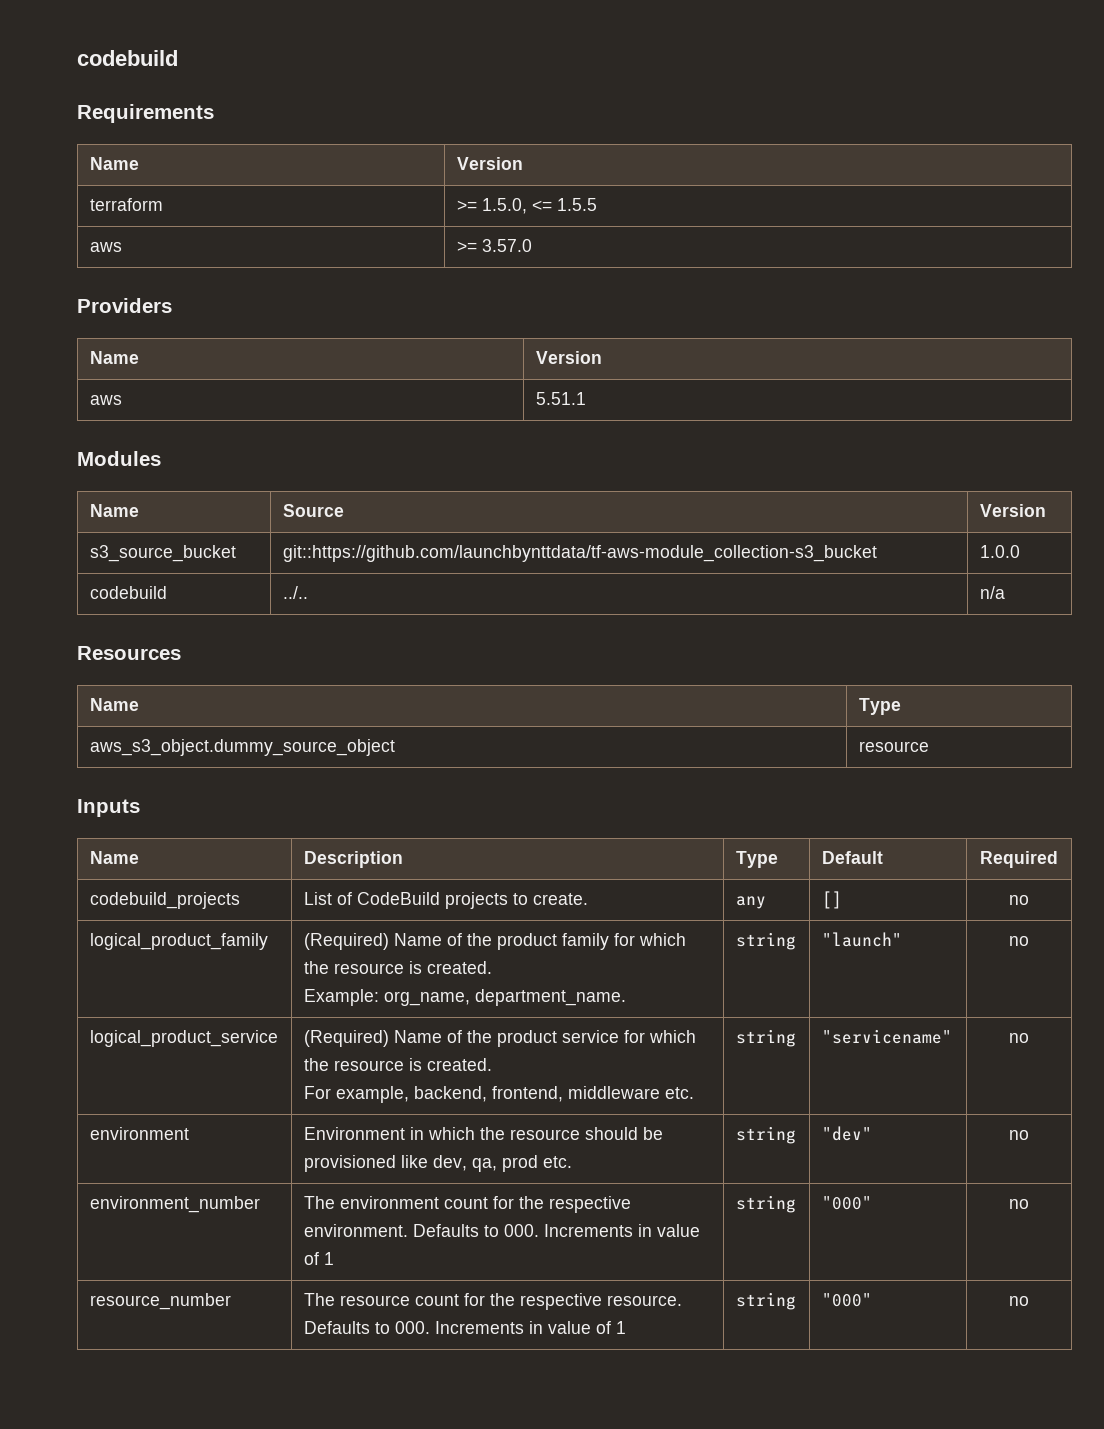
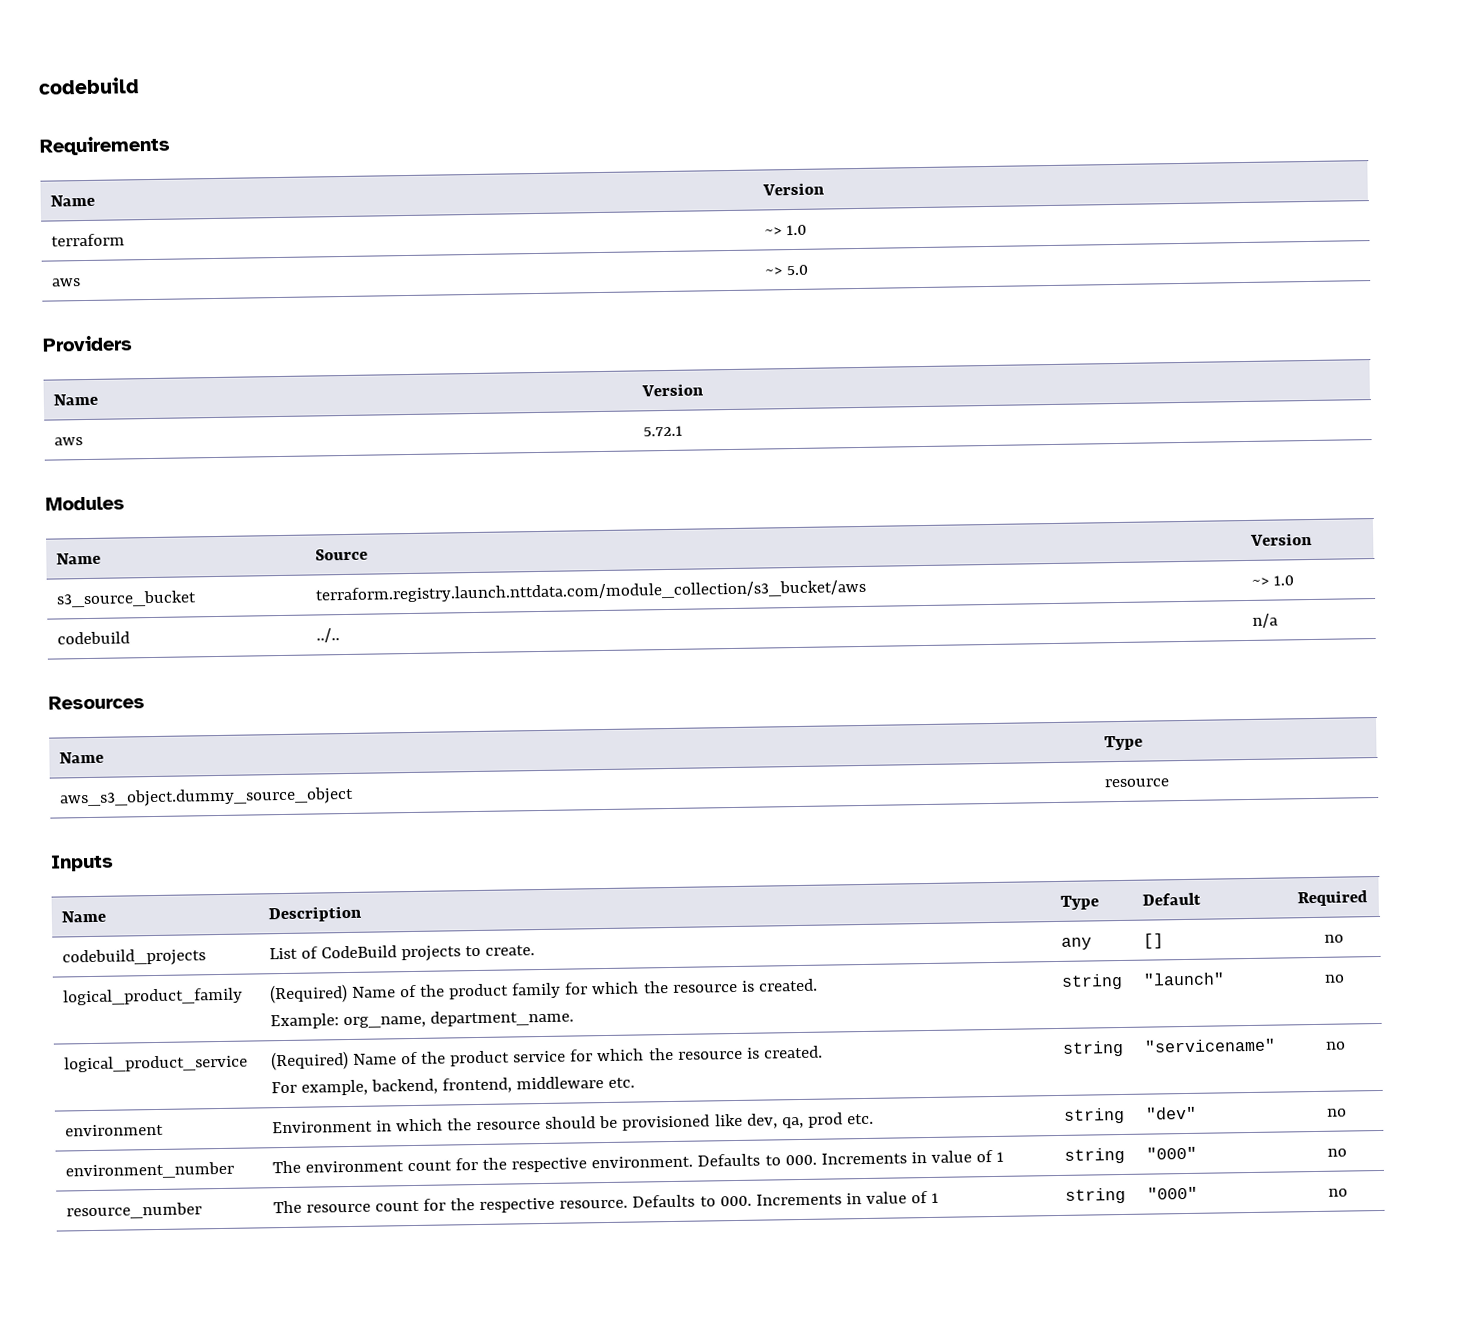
- terraform | >= 1.5.0, <= 1.5.5
- aws | >= 3.57.0
+ terraform | ~> 1.0
+ aws | ~> 5.0
- aws | 5.51.1
+ aws | 5.72.1
- s3_source_bucket | git::https://github.com/launchbynttdata/tf-aws-module_collection-s3_bucket | 1.0.0
+ s3_source_bucket | terraform.registry.launch.nttdata.com/module_collection/s3_bucket/aws | ~> 1.0

